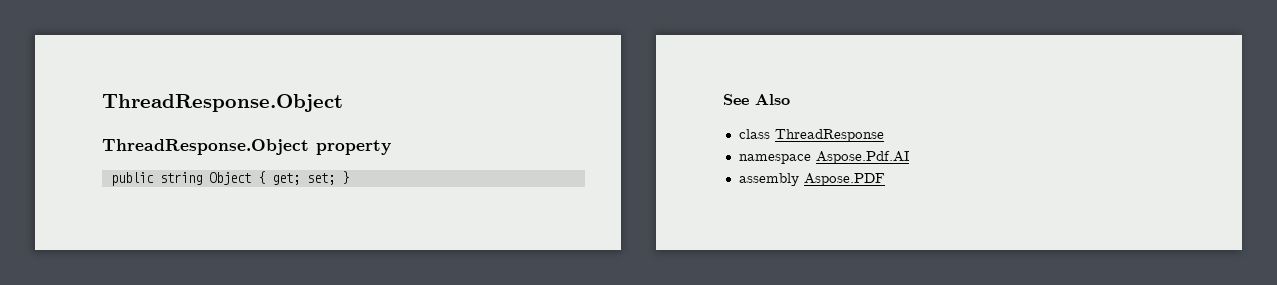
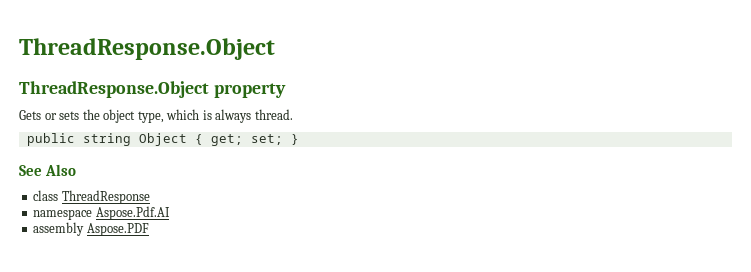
+ Gets or sets the object type, which is always thread.

